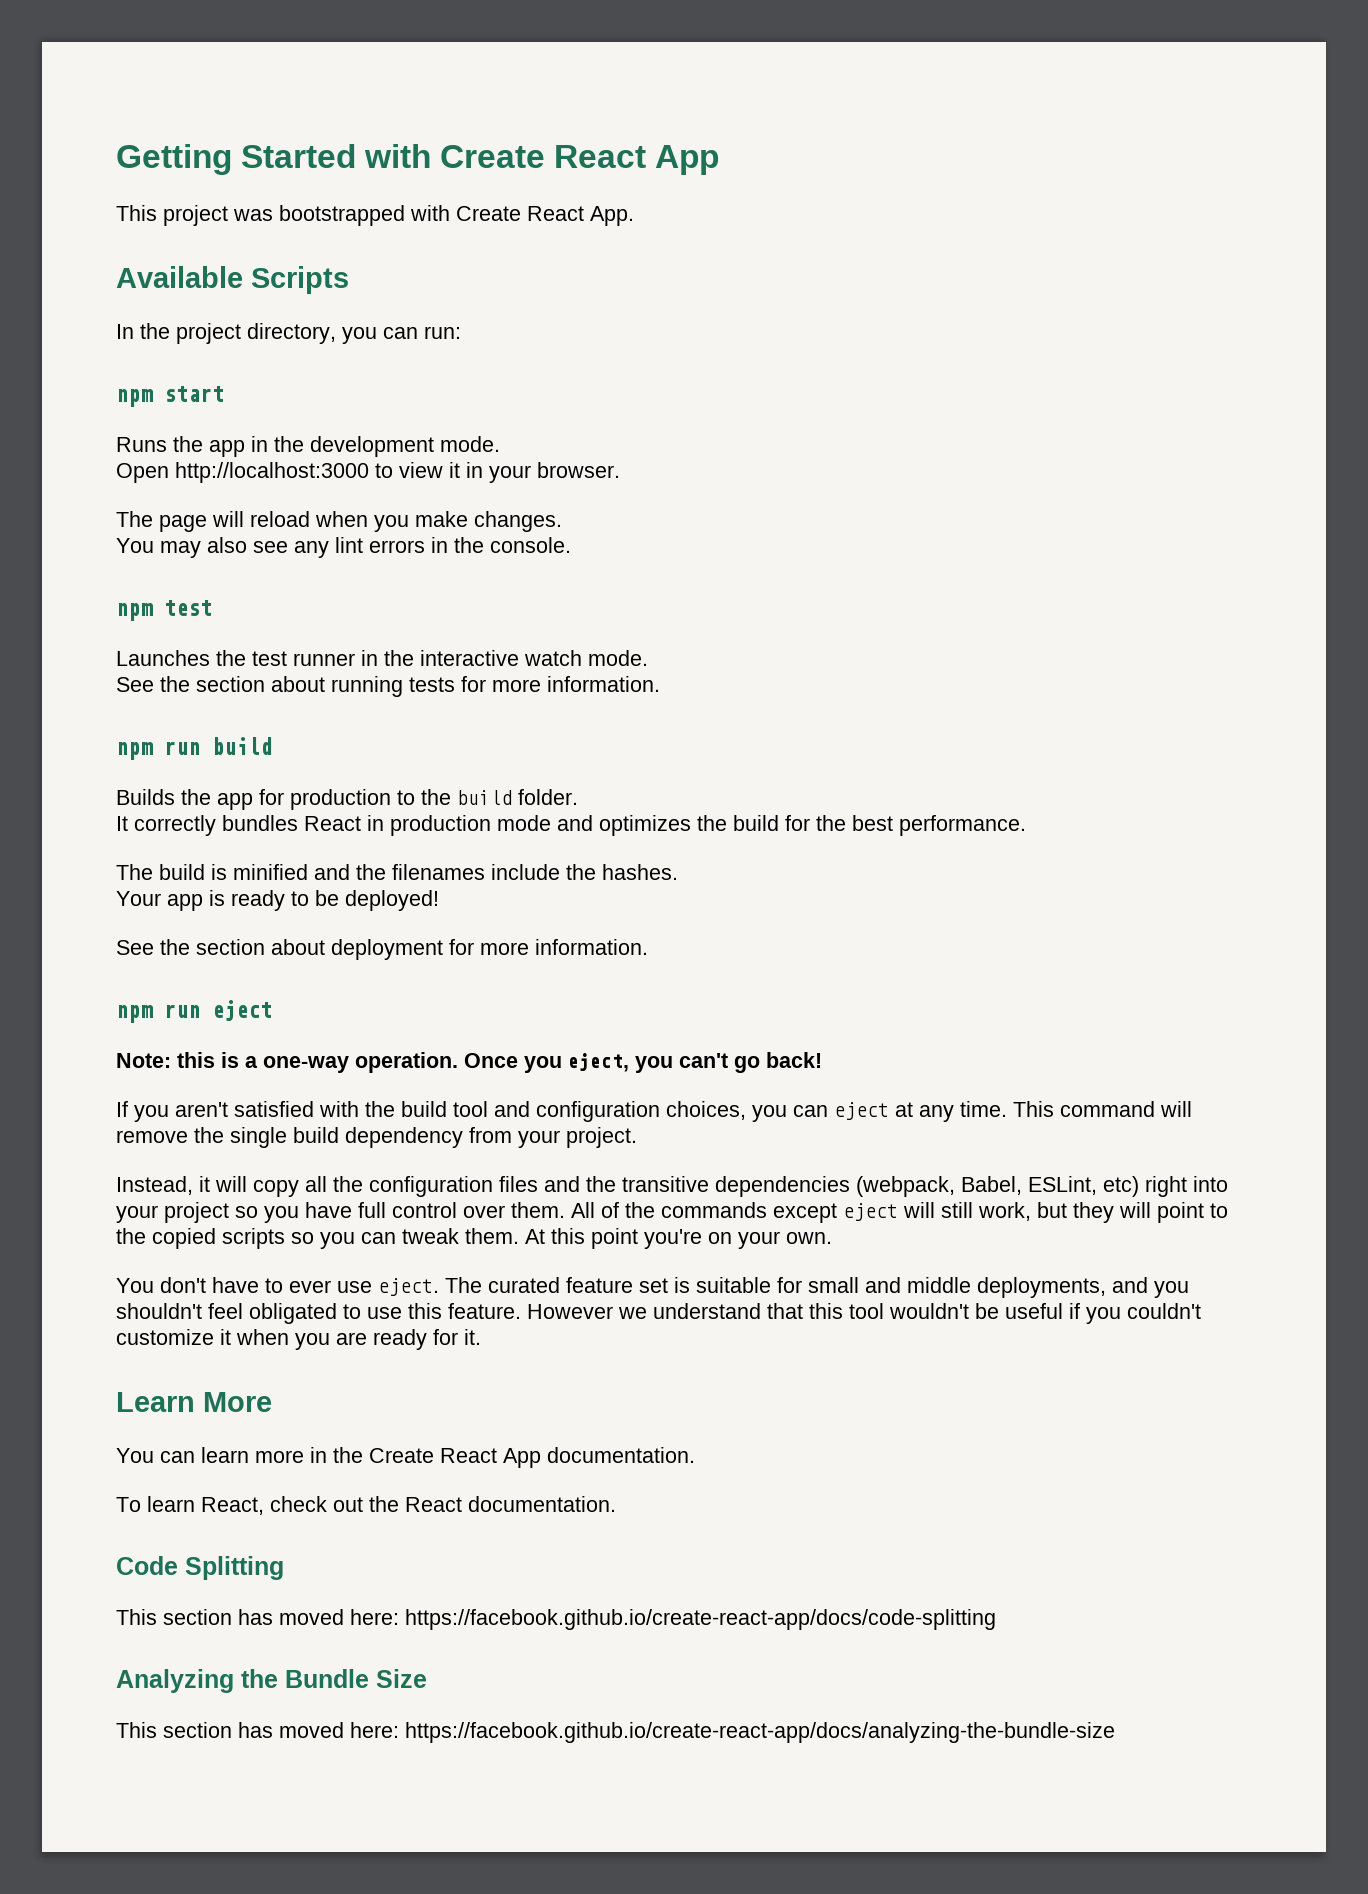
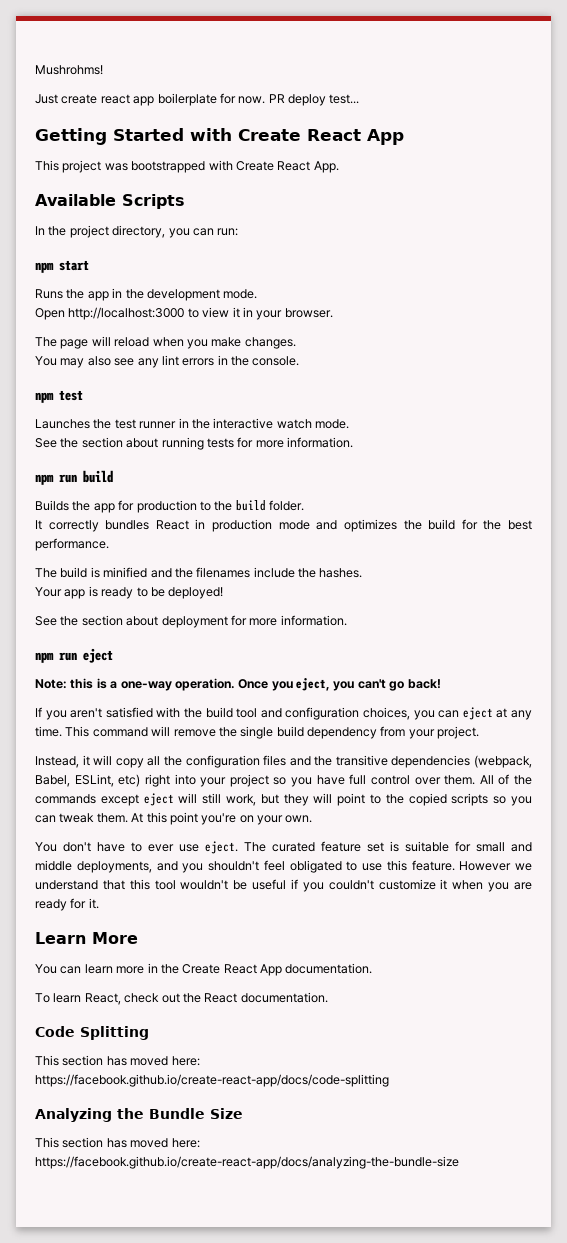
+ Mushrohms!
+ Just create react app boilerplate for now. PR deploy test...

